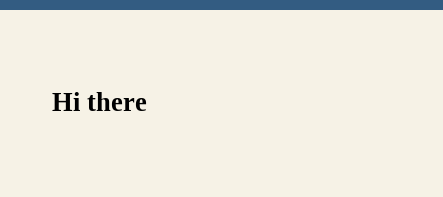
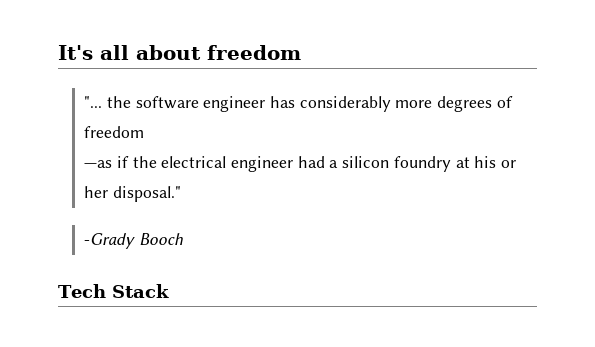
- Hi there
+ It's all about freedom
+ "... the software engineer has considerably more degrees of freedom
+ —as if the electrical engineer had a silicon foundry at his or her disposal."
+ -Grady Booch
+ Tech Stack

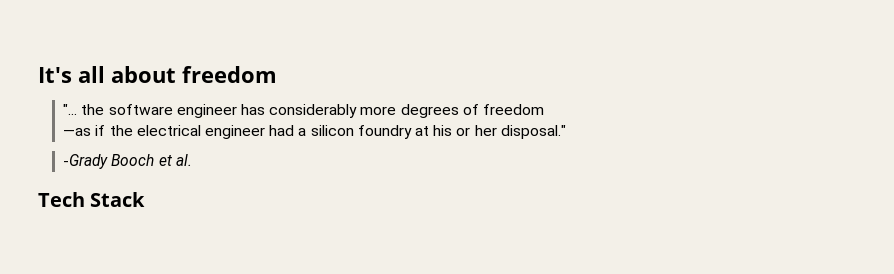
- -Grady Booch
+ -Grady Booch et al.

